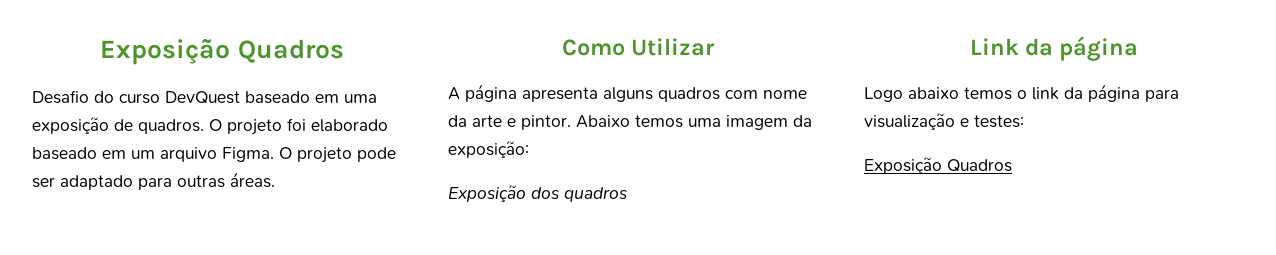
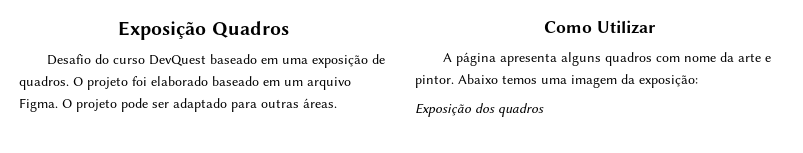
- Link da página
- Logo abaixo temos o link da página para visualização e testes:
- Exposição Quadros

